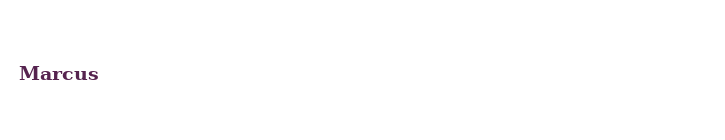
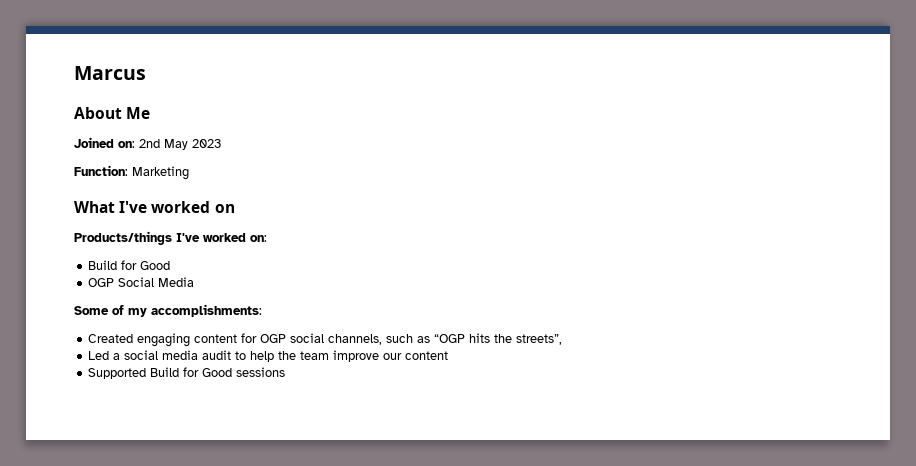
+ About Me
+ Joined on: 2nd May 2023
+ Function: Marketing
+ What I've worked on
+ Products/things I've worked on:
+ Build for Good
+ OGP Social Media
+ Some of my accomplishments:
+ Created engaging content for OGP social channels, such as “OGP hits the streets”,
+ Led a social media audit to help the team improve our content
+ Supported Build for Good sessions

